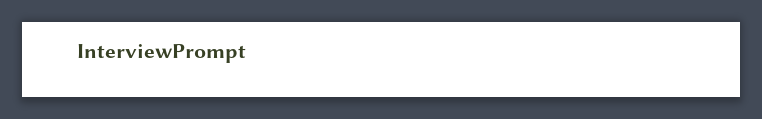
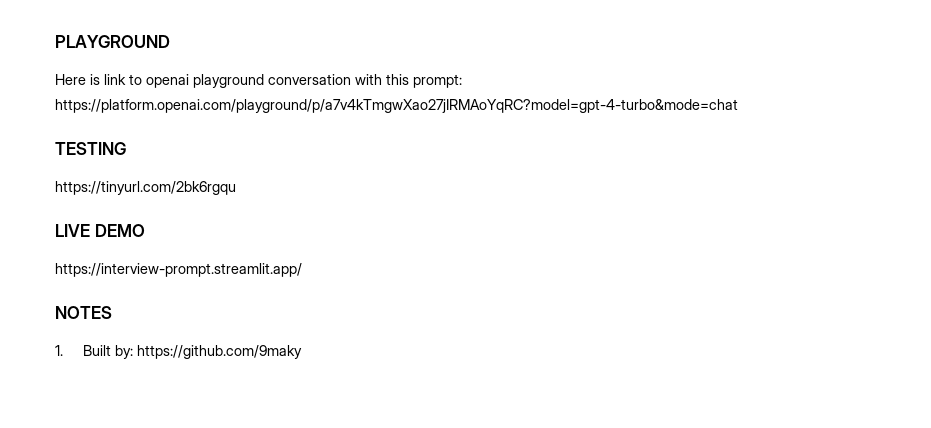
- InterviewPrompt
+ PLAYGROUND
+ Here is link to openai playground conversation with this prompt: https://platform.openai.com/playground/p/a7v4kTmgwXao27jIRMAoYqRC?model=gpt-4-turbo&mode=chat
+ TESTING
+ https://tinyurl.com/2bk6rgqu
+ LIVE DEMO
+ https://interview-prompt.streamlit.app/
+ NOTES
+ 1. Built by: https://github.com/9maky

